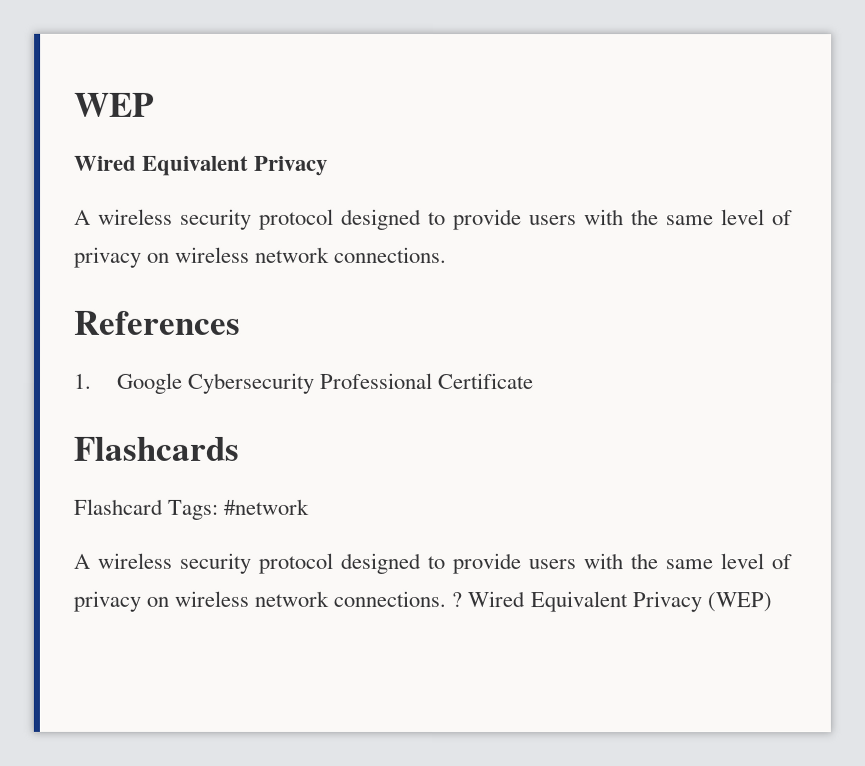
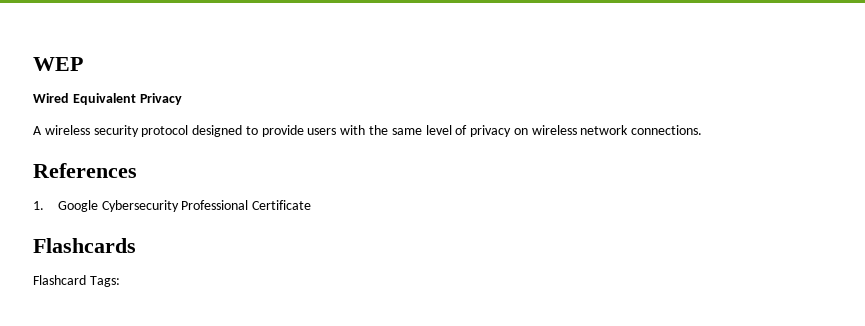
- Flashcard Tags: #network
- A wireless security protocol designed to provide users with the same level of privacy on wireless network connections. ? Wired Equivalent Privacy (WEP)
+ Flashcard Tags:

